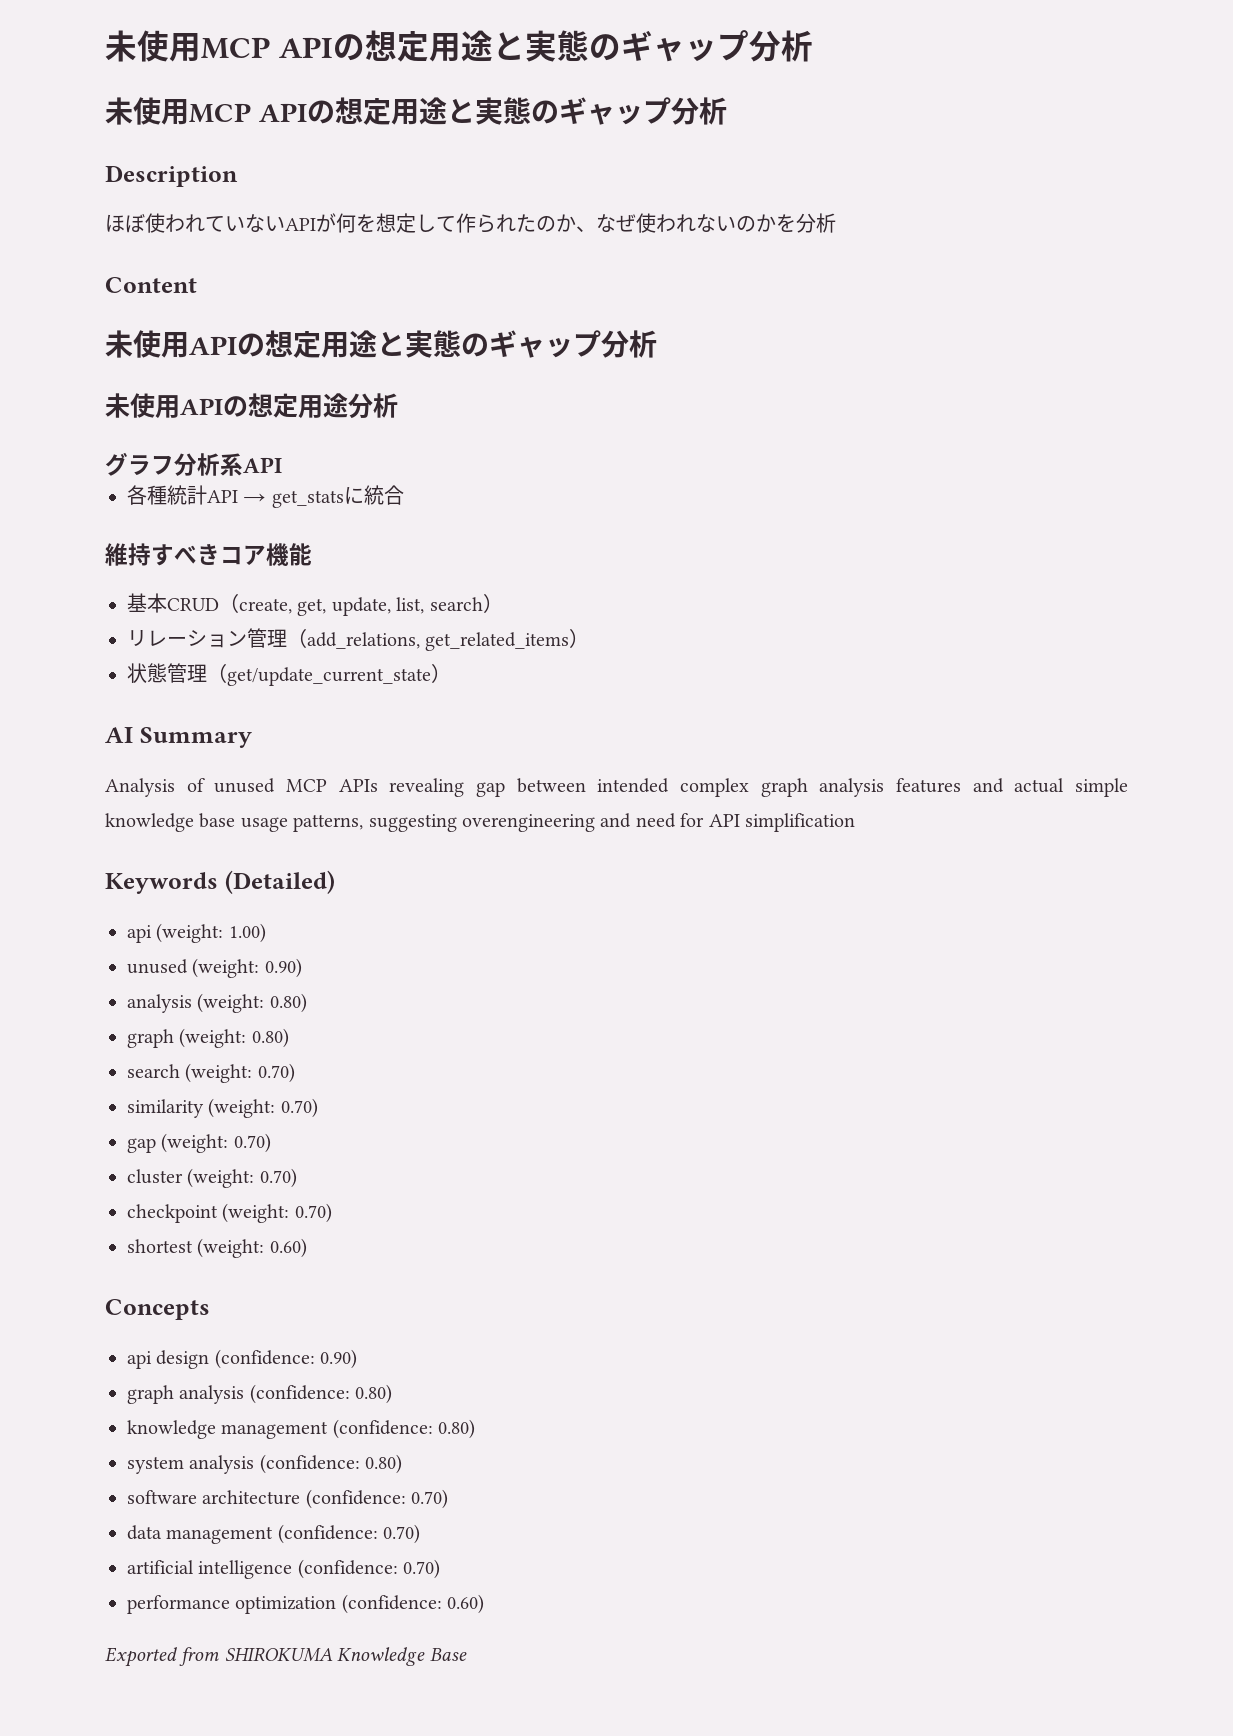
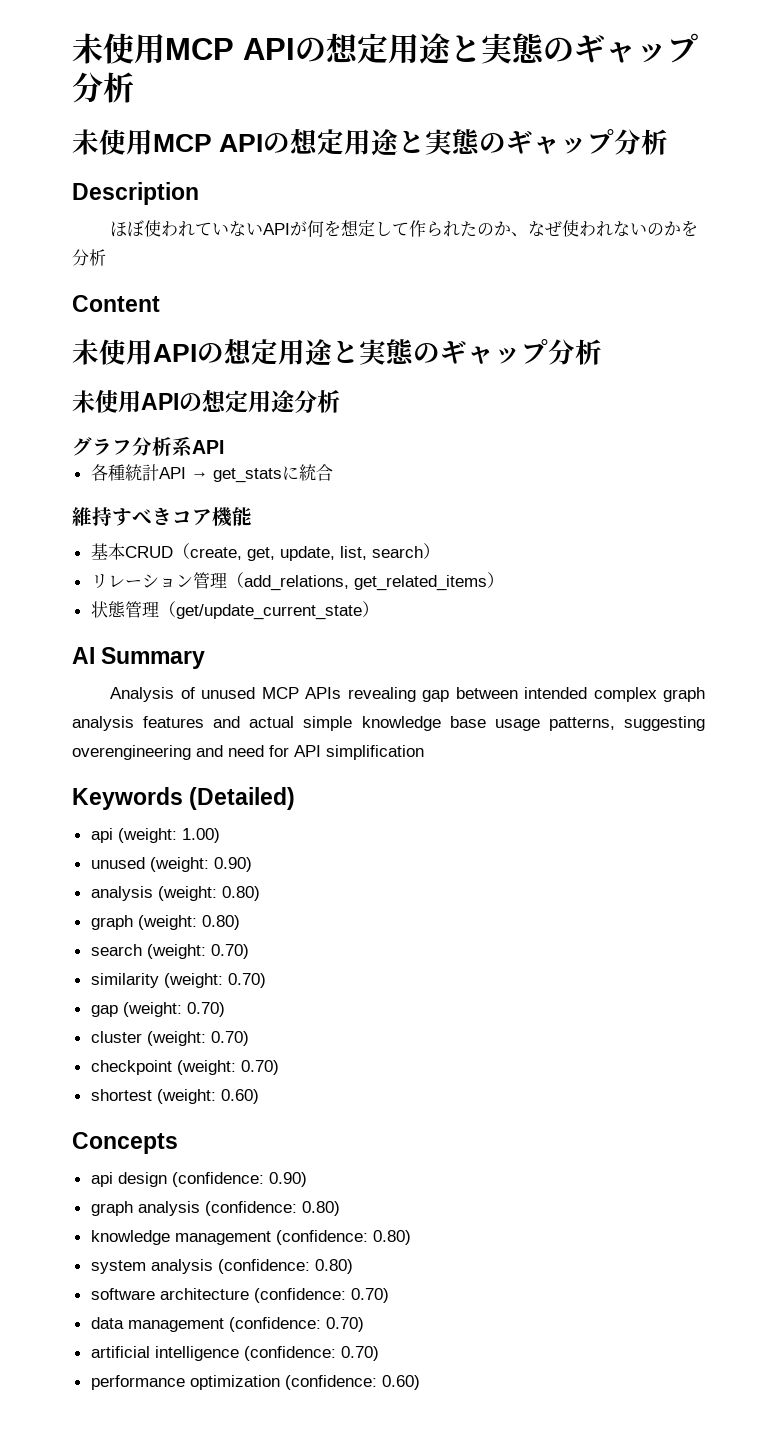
- Exported from SHIROKUMA Knowledge Base

